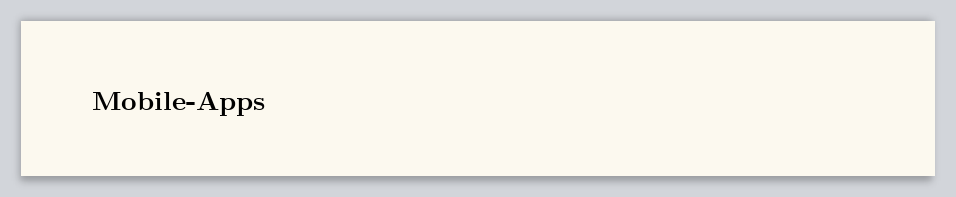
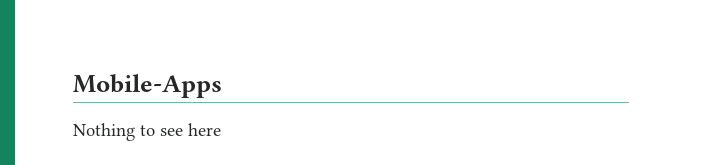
+ Nothing to see here

